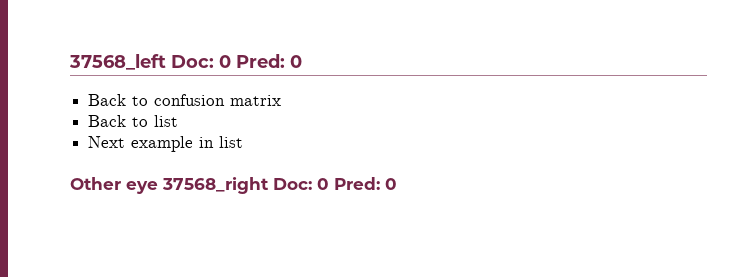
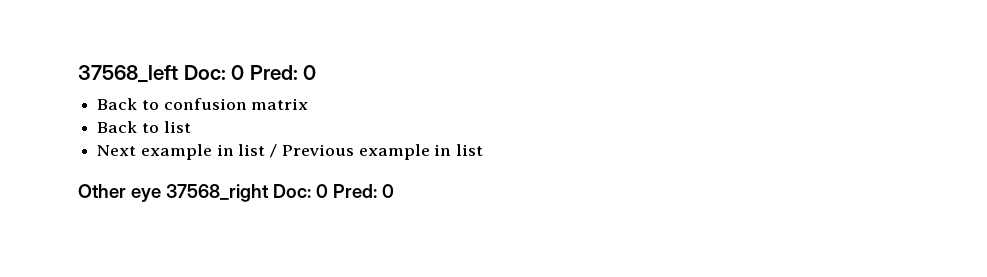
- Next example in list
+ Next example in list / Previous example in list

